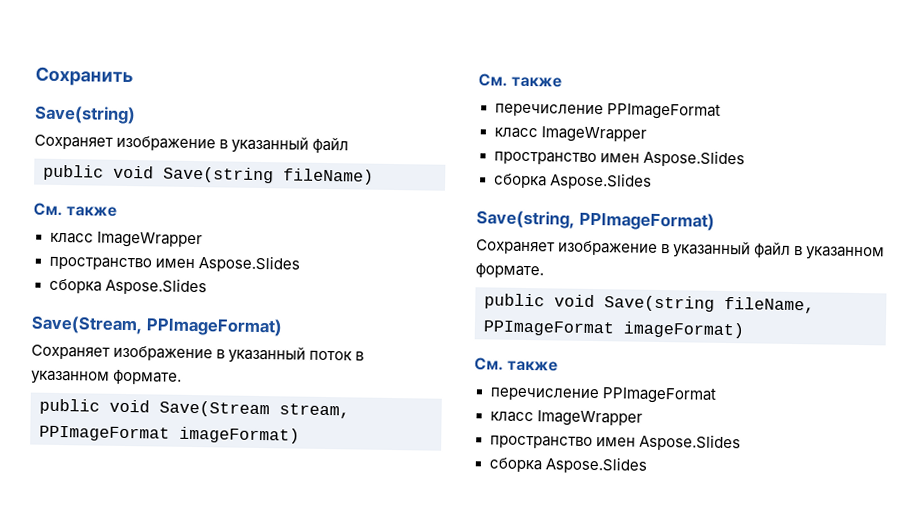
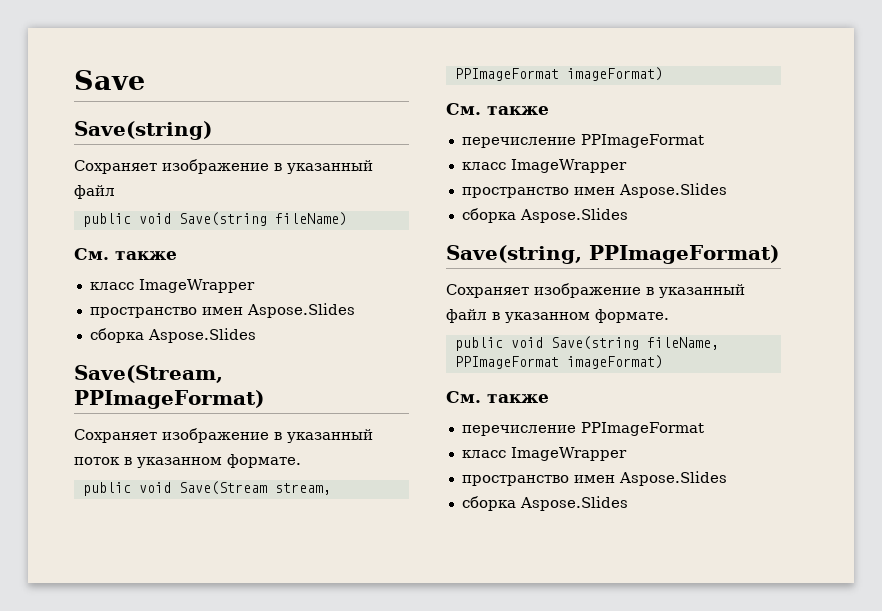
- Сохранить
+ Save

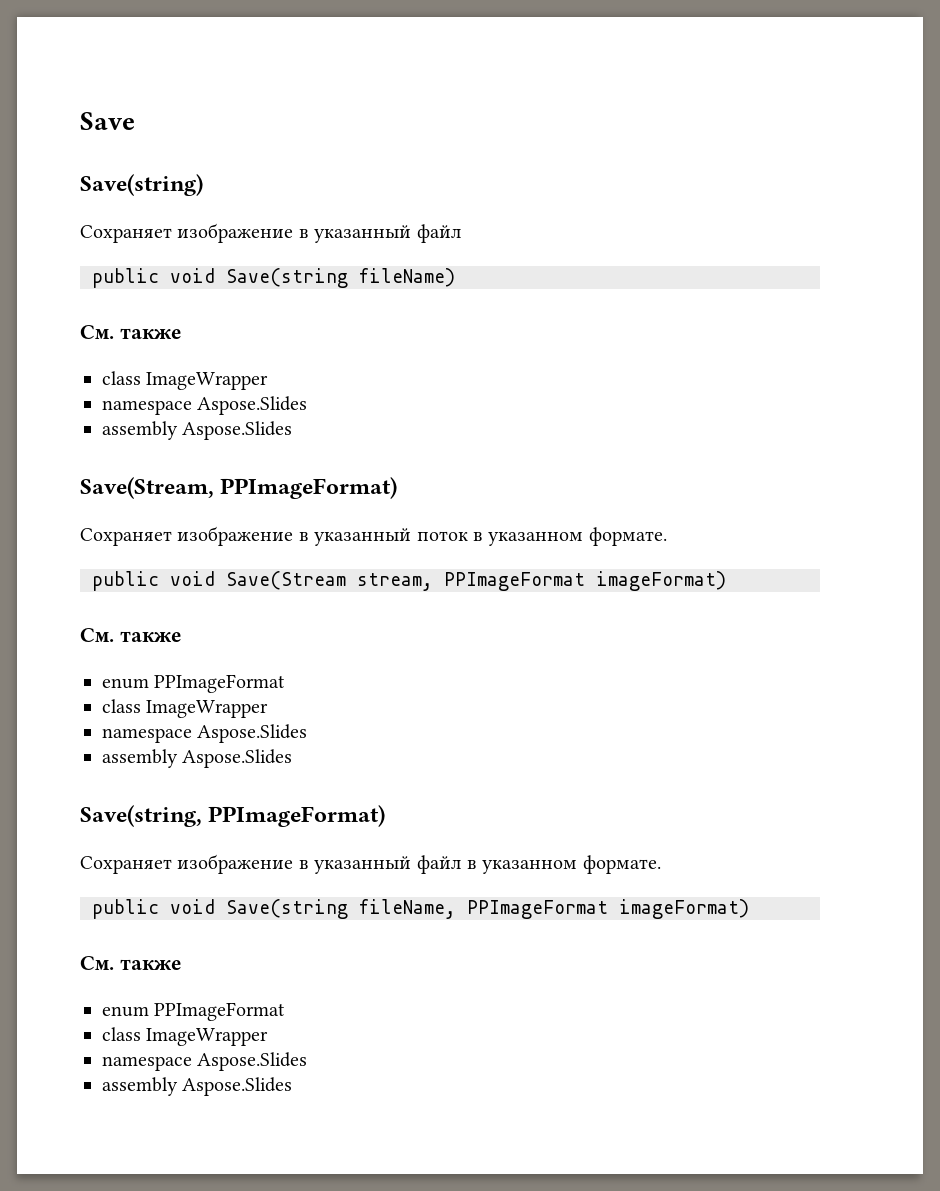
  public void Save(string fileName)
  См. также
- класс ImageWrapper
- пространство имен Aspose.Slides
- сборка Aspose.Slides
+ class ImageWrapper
+ namespace Aspose.Slides
+ assembly Aspose.Slides
  public void Save(Stream stream, PPImageFormat imageFormat)
  См. также
- перечисление PPImageFormat
- класс ImageWrapper
- пространство имен Aspose.Slides
- сборка Aspose.Slides
+ enum PPImageFormat
+ class ImageWrapper
+ namespace Aspose.Slides
+ assembly Aspose.Slides
  public void Save(string fileName, PPImageFormat imageFormat)
  См. также
- перечисление PPImageFormat
- класс ImageWrapper
- пространство имен Aspose.Slides
- сборка Aspose.Slides
+ enum PPImageFormat
+ class ImageWrapper
+ namespace Aspose.Slides
+ assembly Aspose.Slides

